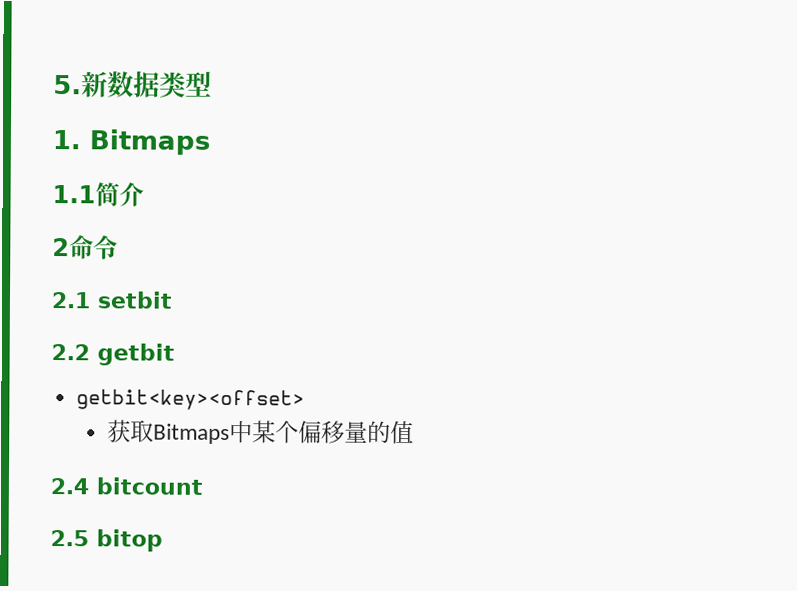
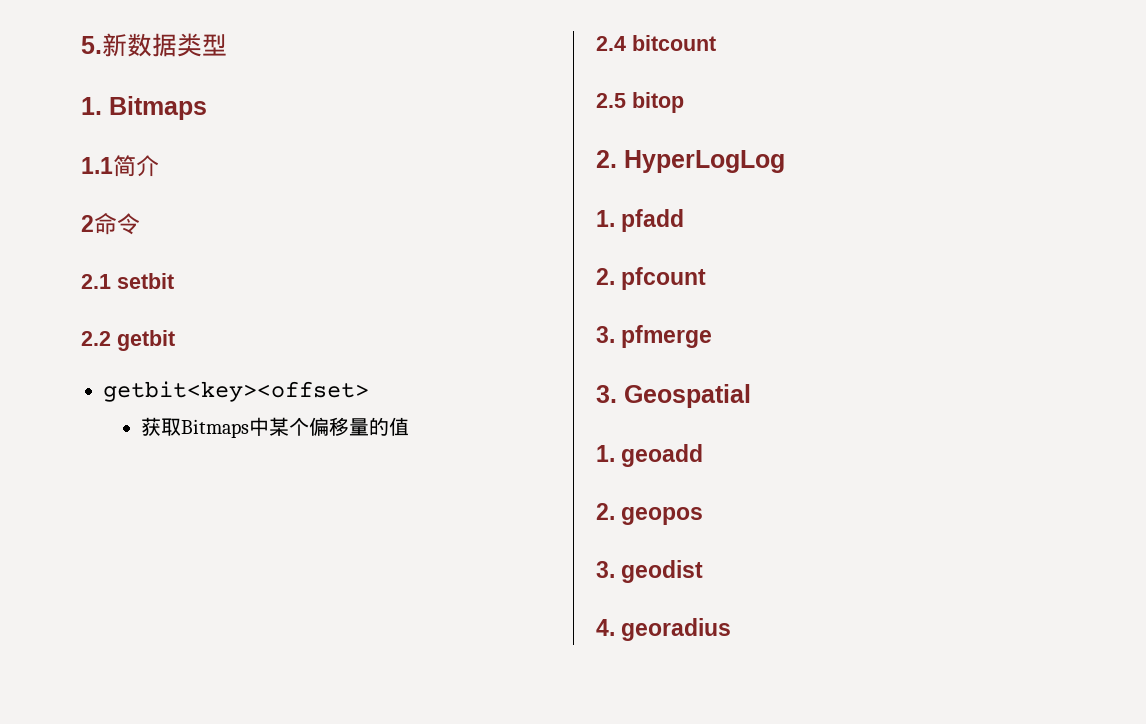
+ 2. HyperLogLog
+ 1. pfadd
+ 2. pfcount
+ 3. pfmerge
+ 3. Geospatial
+ 1. geoadd
+ 2. geopos
+ 3. geodist
+ 4. georadius

